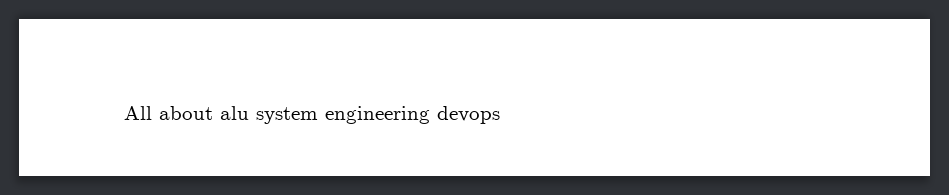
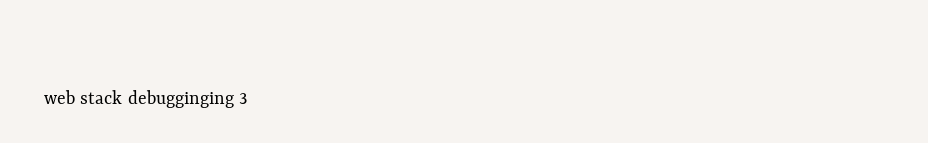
- All about alu system engineering devops
+ web stack debugginging 3

